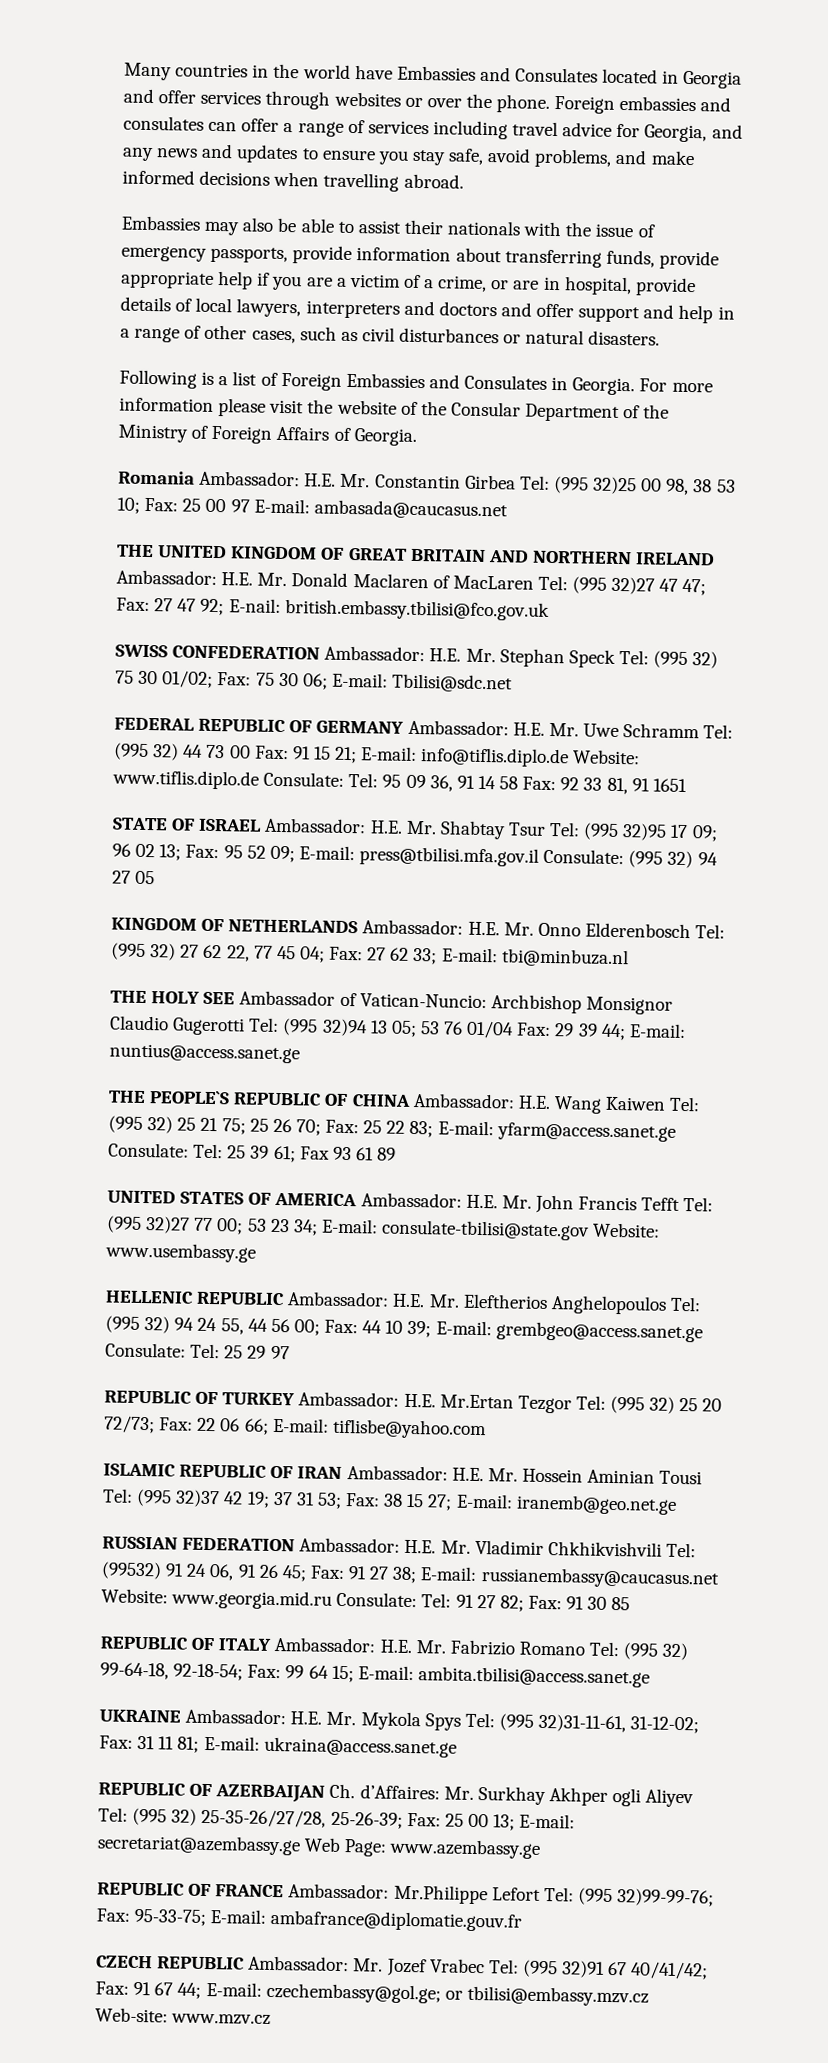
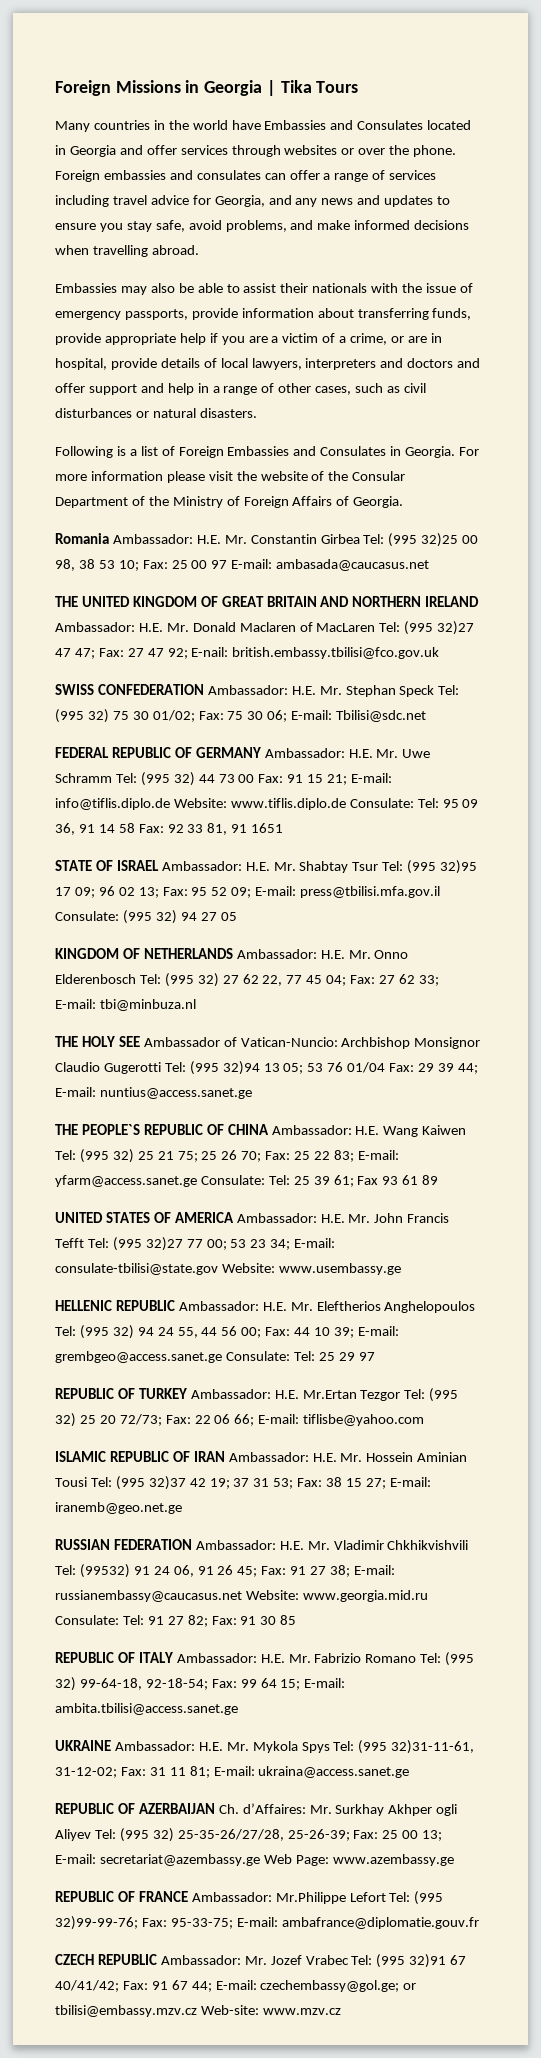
+ Foreign Missions in Georgia | Tika Tours

